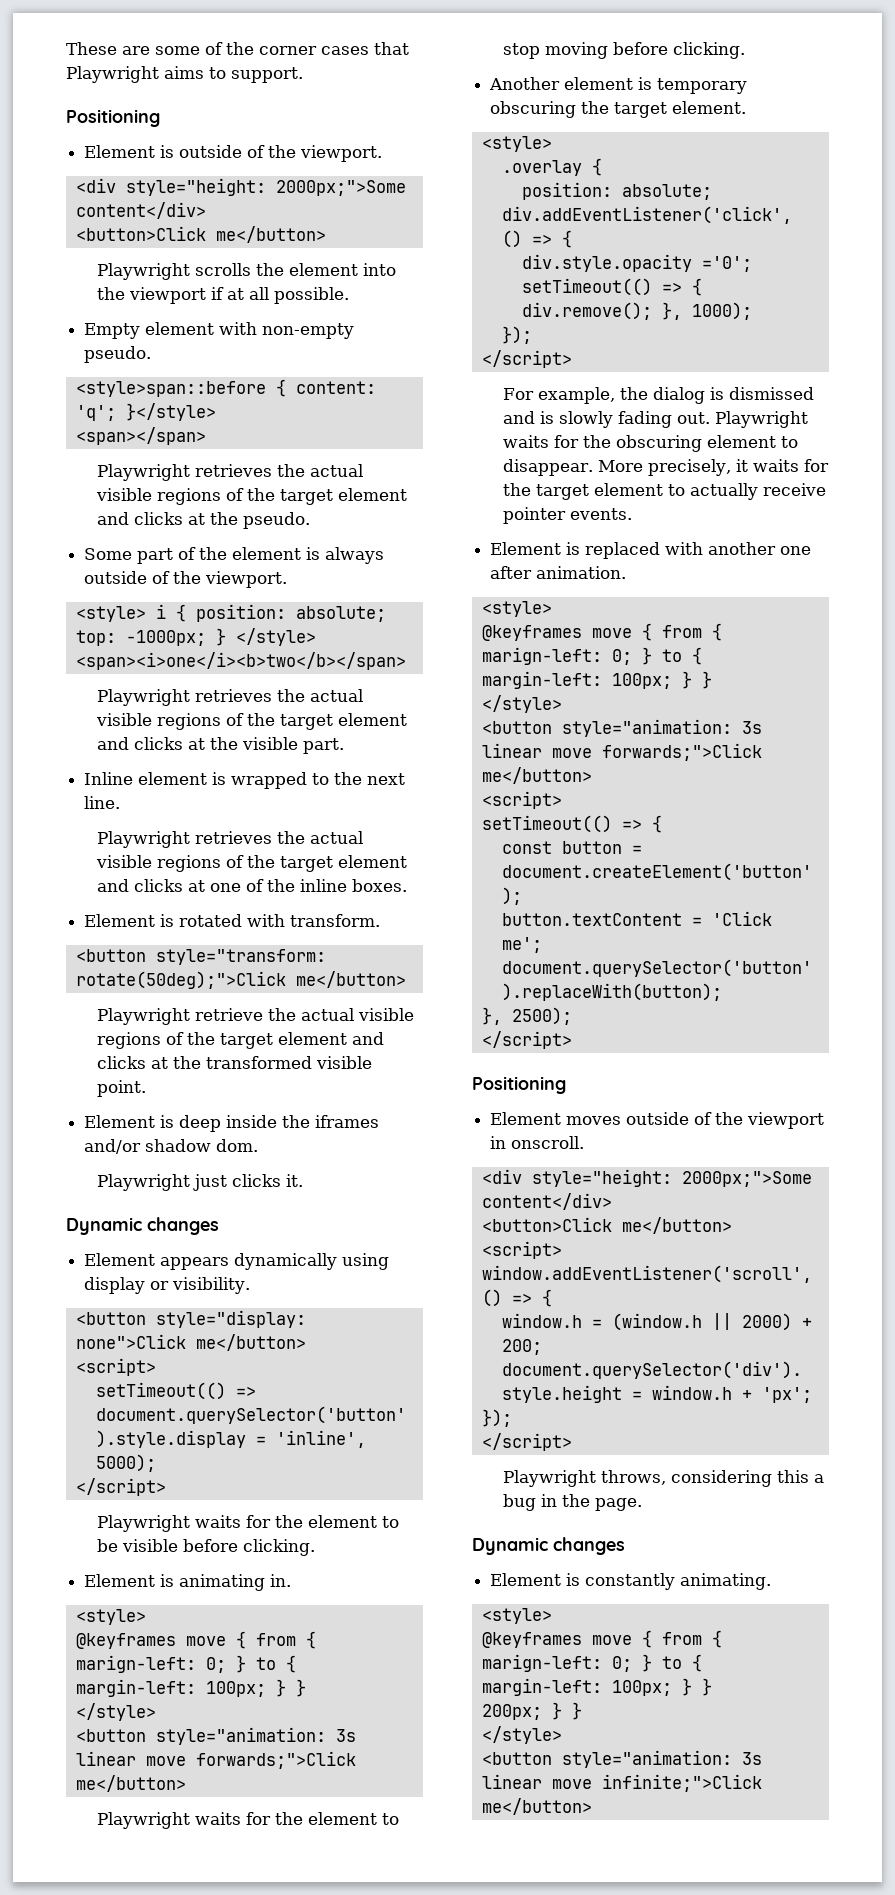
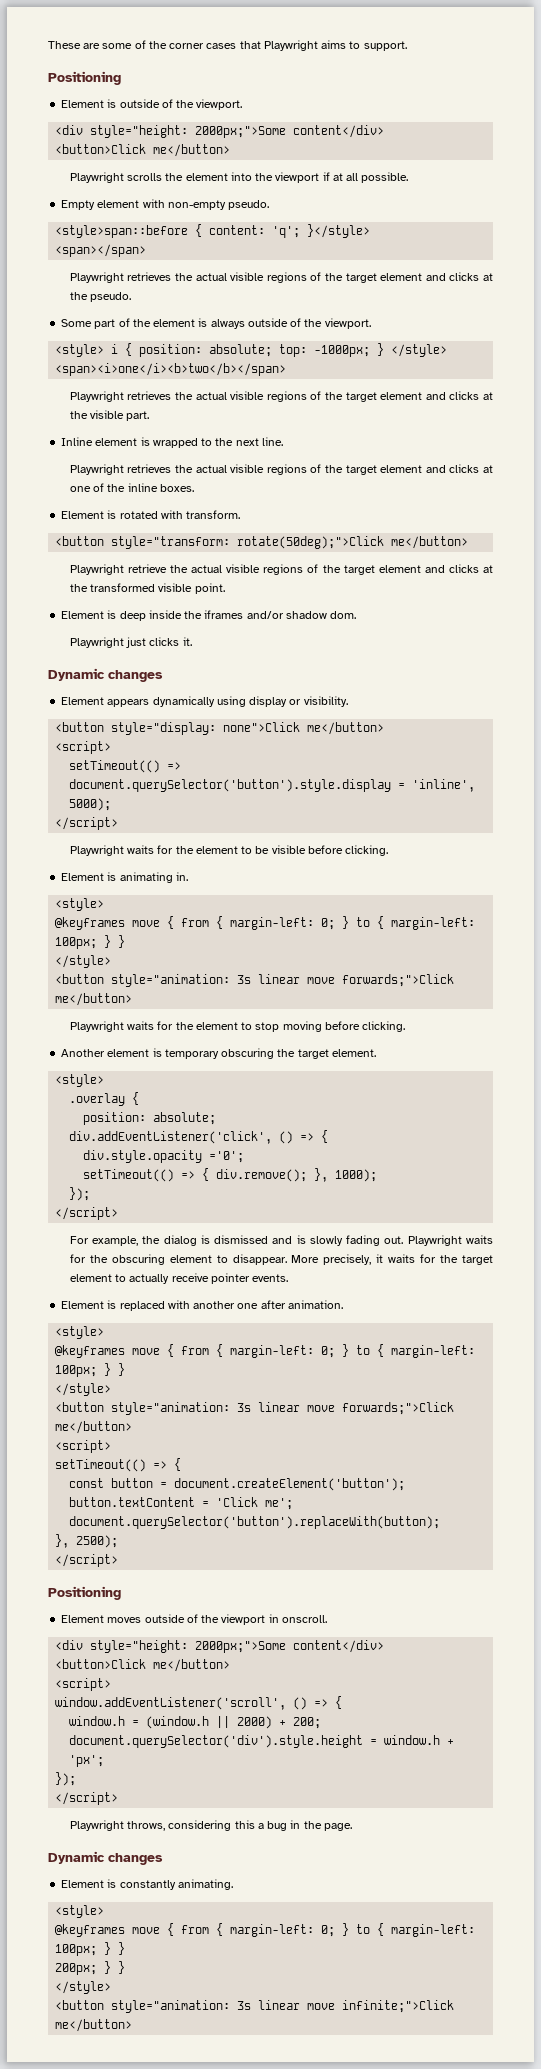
  Element is animating in.
  <style>
- @keyframes move { from { marign-left: 0; } to { margin-left: 100px; } }
+ @keyframes move { from { margin-left: 0; } to { margin-left: 100px; } }
  Element is replaced with another one after animation.
  <style>
- @keyframes move { from { marign-left: 0; } to { margin-left: 100px; } }
+ @keyframes move { from { margin-left: 0; } to { margin-left: 100px; } }
  Element is constantly animating.
  <style>
- @keyframes move { from { marign-left: 0; } to { margin-left: 100px; } }
+ @keyframes move { from { margin-left: 0; } to { margin-left: 100px; } }

